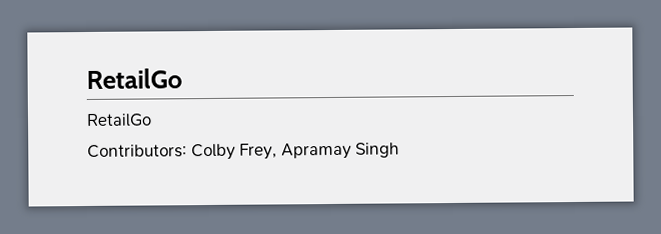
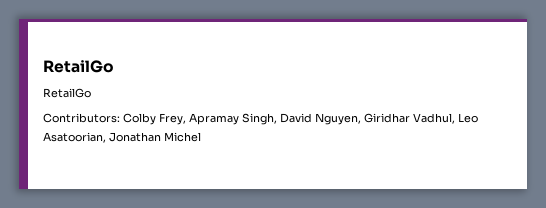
- Contributors: Colby Frey, Apramay Singh
+ Contributors: Colby Frey, Apramay Singh, David Nguyen, Giridhar Vadhul, Leo Asatoorian, Jonathan Michel

